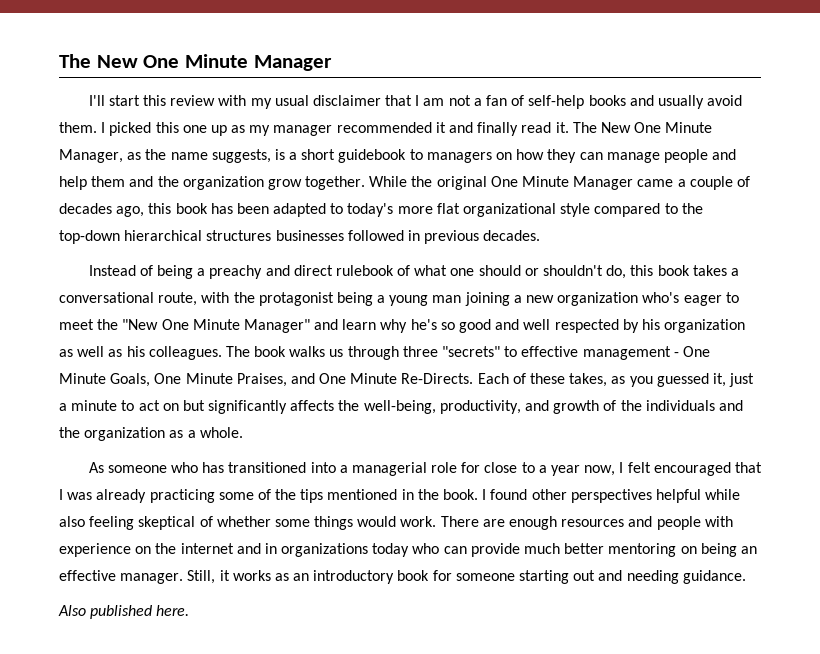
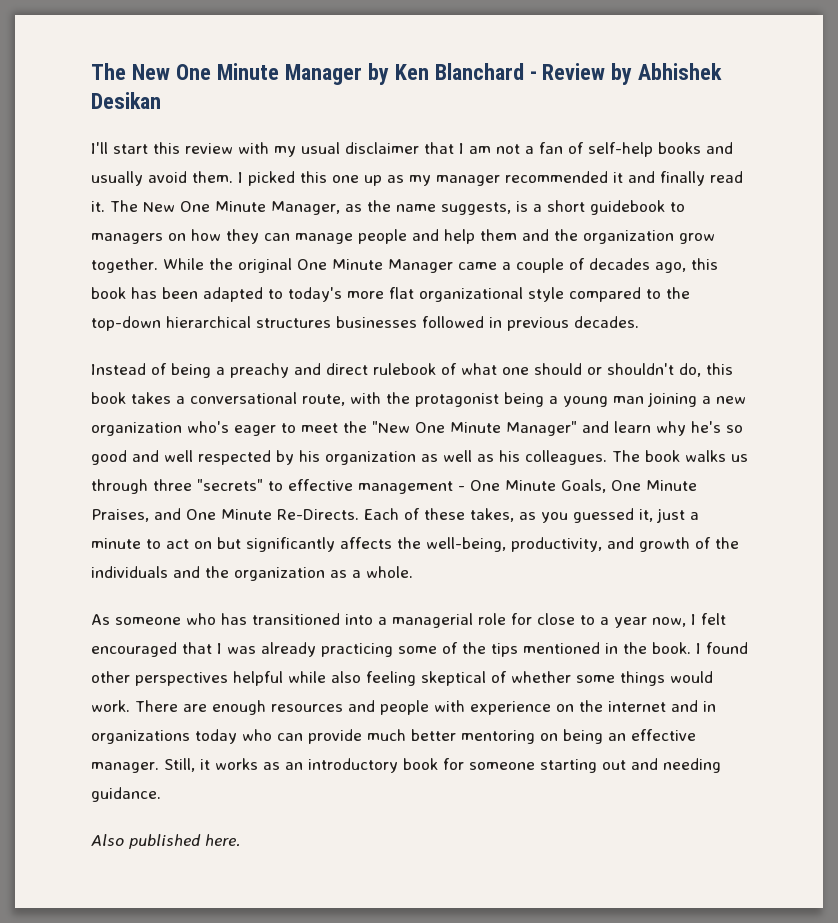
- The New One Minute Manager
+ The New One Minute Manager by Ken Blanchard - Review by Abhishek Desikan

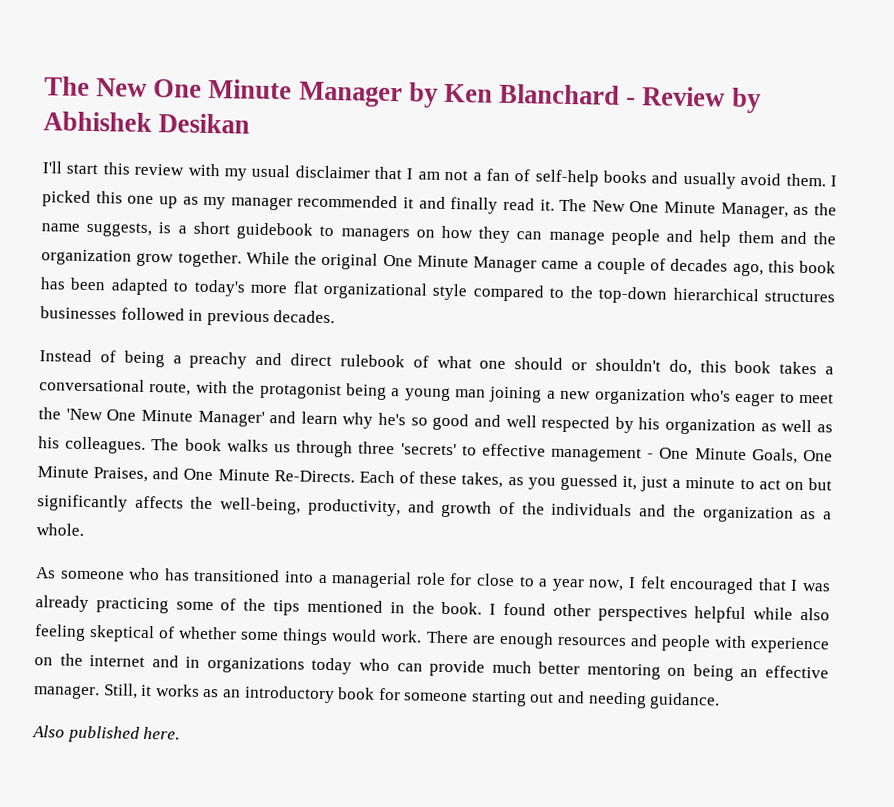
- Instead of being a preachy and direct rulebook of what one should or shouldn't do, this book takes a conversational route, with the protagonist being a young man joining a new organization who's eager to meet the "New One Minute Manager" and learn why he's so good and well respected by his organization as well as his colleagues.
+ Instead of being a preachy and direct rulebook of what one should or shouldn't do, this book takes a conversational route, with the protagonist being a young man joining a new organization who's eager to meet the 'New One Minute Manager' and learn why he's so good and well respected by his organization as well as his colleagues.
- The book walks us through three "secrets" to effective management - One Minute Goals, One Minute Praises, and One Minute Re-Directs.
+ The book walks us through three 'secrets' to effective management - One Minute Goals, One Minute Praises, and One Minute Re-Directs.

